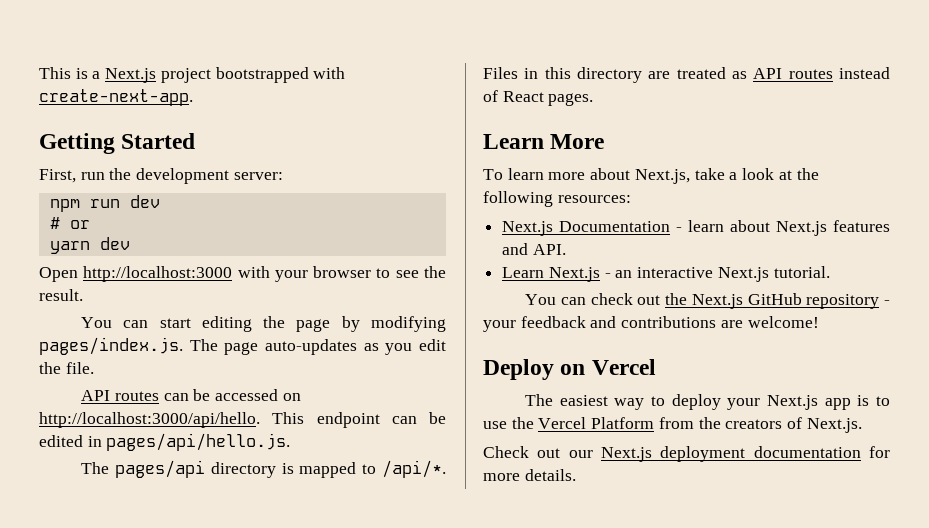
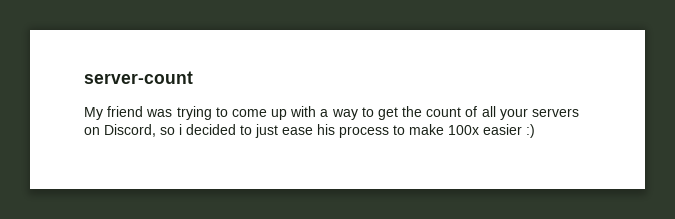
- This is a Next.js project bootstrapped with create-next-app.
- Getting Started
- First, run the development server:
- npm run dev
- # or
- yarn dev
- Open http://localhost:3000 with your browser to see the result.
- You can start editing the page by modifying pages/index.js. The page auto-updates as you edit the file.
- API routes can be accessed on http://localhost:3000/api/hello. This endpoint can be edited in pages/api/hello.js.
- The pages/api directory is mapped to /api/*. Files in this directory are treated as API routes instead of React pages.
- Learn More
- To learn more about Next.js, take a look at the following resources:
- Next.js Documentation - learn about Next.js features and API.
- Learn Next.js - an interactive Next.js tutorial.
- You can check out the Next.js GitHub repository - your feedback and contributions are welcome!
- Deploy on Vercel
- The easiest way to deploy your Next.js app is to use the Vercel Platform from the creators of Next.js.
- Check out our Next.js deployment documentation for more details.
+ server-count
+ My friend was trying to come up with a way to get the count of all your servers on Discord, so i decided to just ease his process to make 100x easier :)

